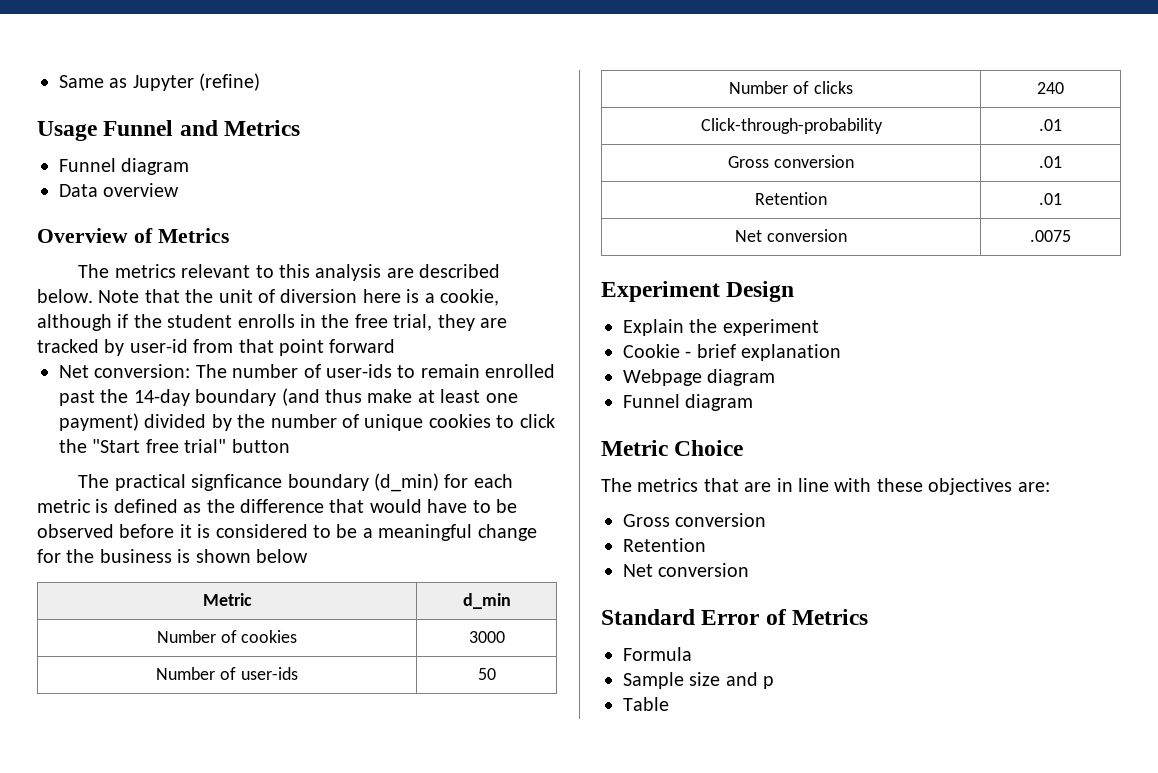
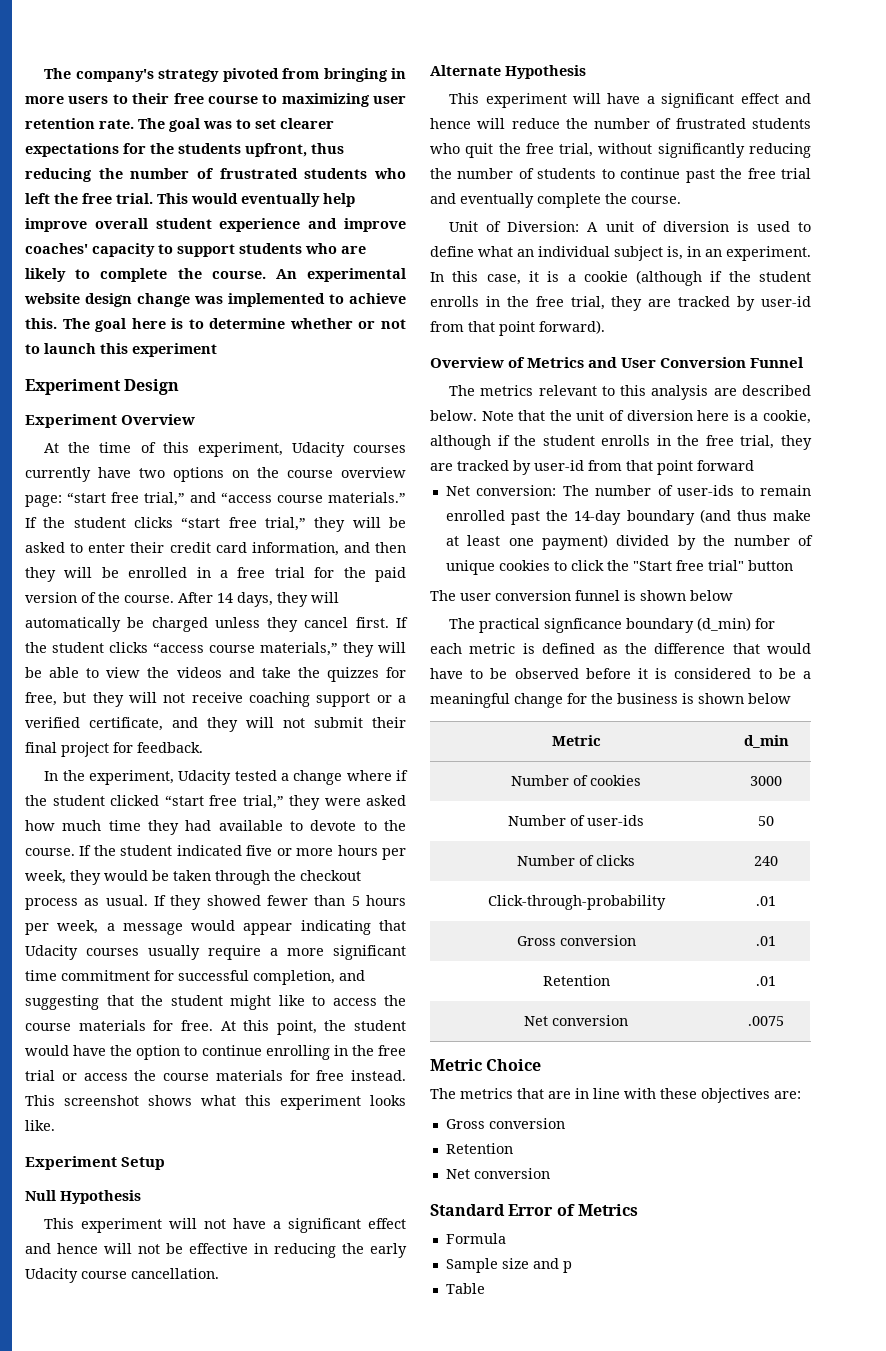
- Same as Jupyter (refine)
- Usage Funnel and Metrics
- Funnel diagram
- Data overview
+ The company's strategy pivoted from bringing in more users to their free course to maximizing user retention rate. The goal was to set clearer expectations for the students upfront, thus reducing the number of frustrated students who left the free trial. This would eventually help improve overall student experience and improve coaches' capacity to support students who are likely to complete the course. An experimental website design change was implemented to achieve this. The goal here is to determine whether or not to launch this experiment
+ Experiment Design
+ Experiment Overview
+ At the time of this experiment, Udacity courses currently have two options on the course overview page: “start free trial,” and “access course materials.” If the student clicks “start free trial,” they will be asked to enter their credit card information, and then they will be enrolled in a free trial for the paid version of the course. After 14 days, they will automatically be charged unless they cancel first. If the student clicks “access course materials,” they will be able to view the videos and take the quizzes for free, but they will not receive coaching support or a verified certificate, and they will not submit their final project for feedback.
+ In the experiment, Udacity tested a change where if the student clicked “start free trial,” they were asked how much time they had available to devote to the course. If the student indicated five or more hours per week, they would be taken through the checkout process as usual. If they showed fewer than 5 hours per week, a message would appear indicating that Udacity courses usually require a more significant time commitment for successful completion, and suggesting that the student might like to access the course materials for free. At this point, the student would have the option to continue enrolling in the free trial or access the course materials for free instead. This screenshot shows what this experiment looks like.
+ Experiment Setup
+ Null Hypothesis
+ This experiment will not have a significant effect and hence will not be effective in reducing the early Udacity course cancellation.
+ Alternate Hypothesis
+ This experiment will have a significant effect and hence will reduce the number of frustrated students who quit the free trial, without significantly reducing the number of students to continue past the free trial and eventually complete the course.
+ Unit of Diversion: A unit of diversion is used to define what an individual subject is, in an experiment. In this case, it is a cookie (although if the student enrolls in the free trial, they are tracked by user-id from that point forward).
- Overview of Metrics
+ Overview of Metrics and User Conversion Funnel
+ The user conversion funnel is shown below
- Experiment Design
- Explain the experiment
- Cookie - brief explanation
- Webpage diagram
- Funnel diagram

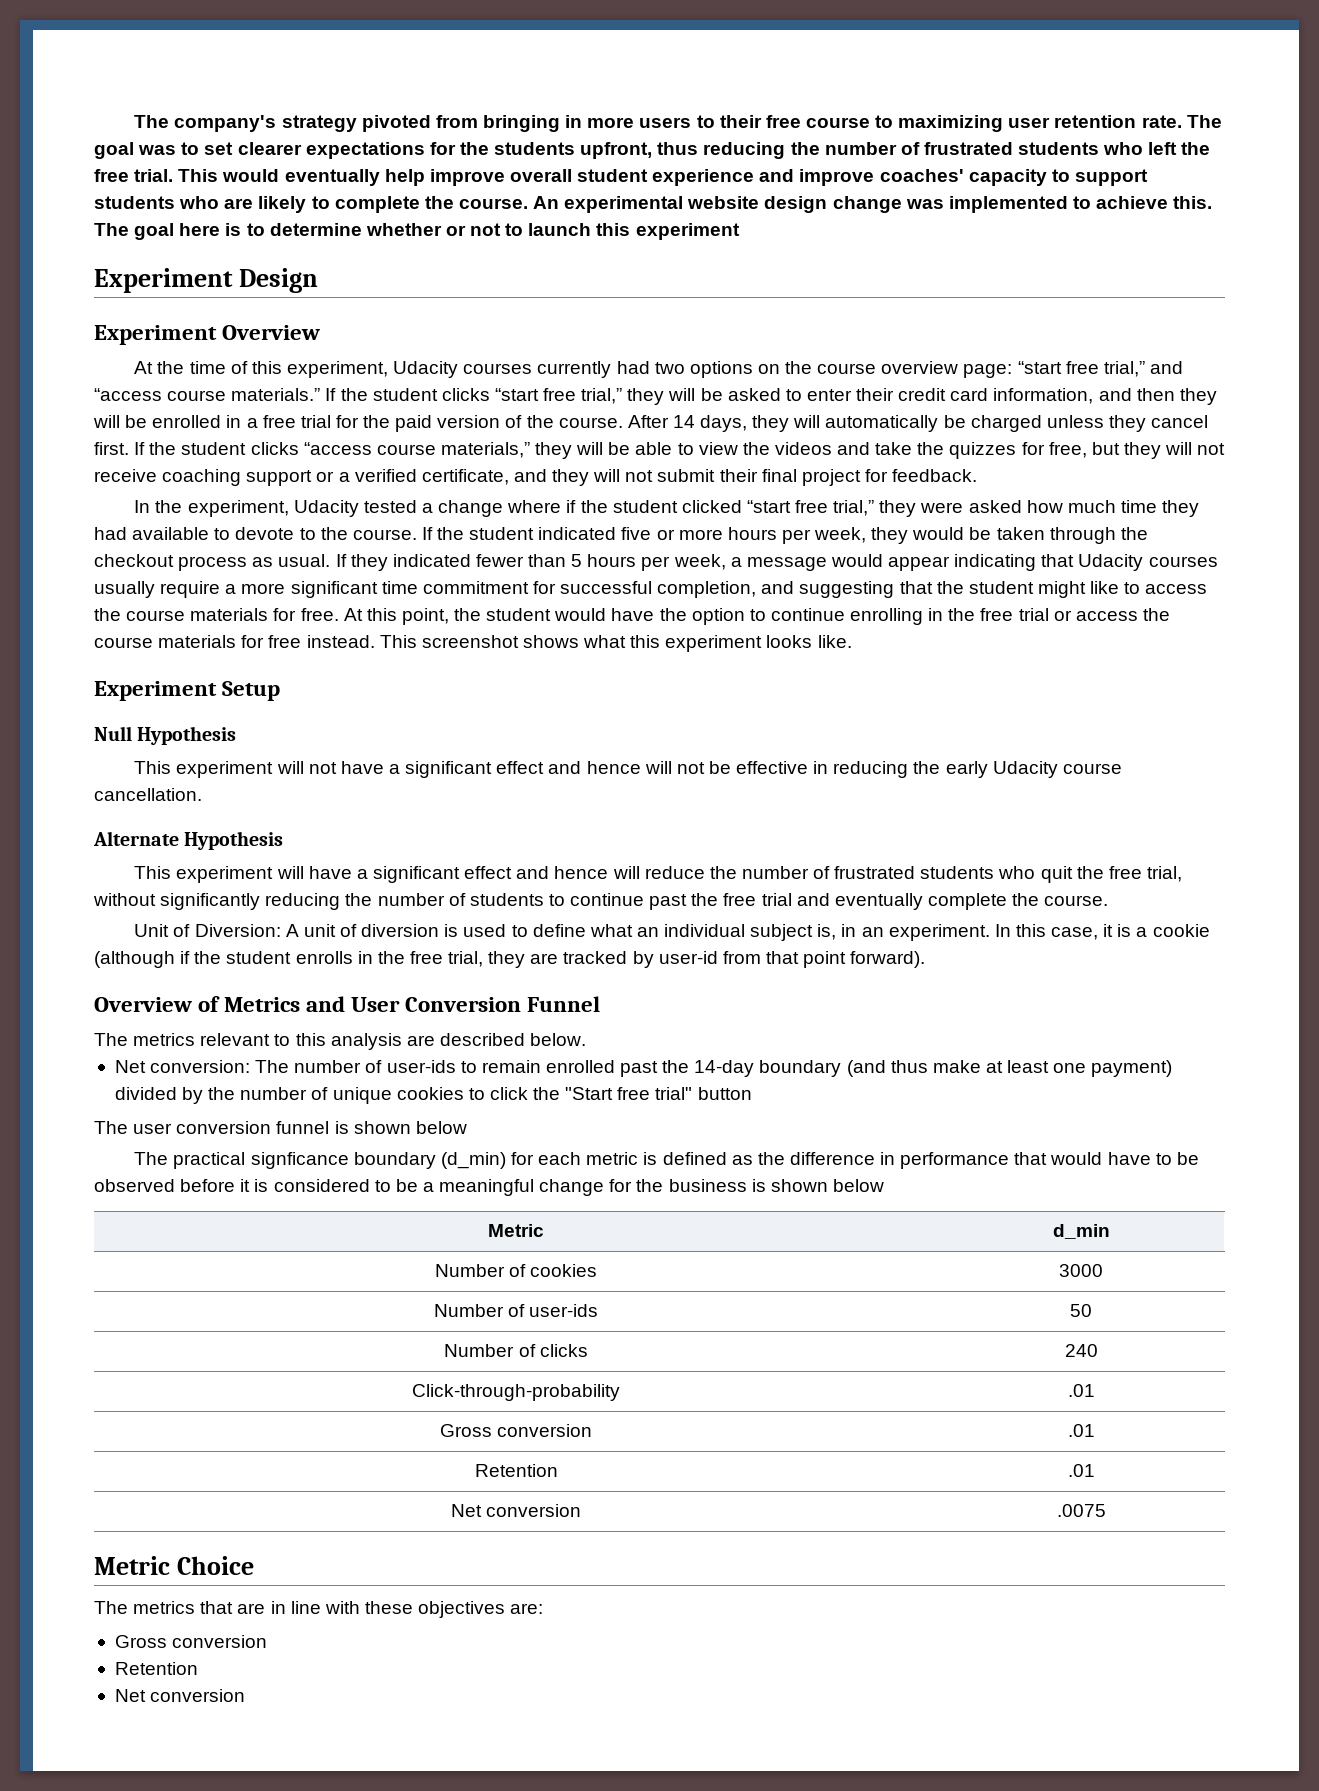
- At the time of this experiment, Udacity courses currently have two options on the course overview page: “start free trial,” and “access course materials.”
+ At the time of this experiment, Udacity courses currently had two options on the course overview page: “start free trial,” and “access course materials.”
- If they showed fewer than 5 hours per week, a message would appear indicating that Udacity courses usually require a more significant time commitment for successful completion, and suggesting that the student might like to access the course materials for free.
+ If they indicated fewer than 5 hours per week, a message would appear indicating that Udacity courses usually require a more significant time commitment for successful completion, and suggesting that the student might like to access the course materials for free.
- Note that the unit of diversion here is a cookie, although if the student enrolls in the free trial, they are tracked by user-id from that point forward
- The practical signficance boundary (d_min) for each metric is defined as the difference that would have to be observed before it is considered to be a meaningful change for the business is shown below
+ The practical signficance boundary (d_min) for each metric is defined as the difference in performance that would have to be observed before it is considered to be a meaningful change for the business is shown below
- Standard Error of Metrics
- Formula
- Sample size and p
- Table

